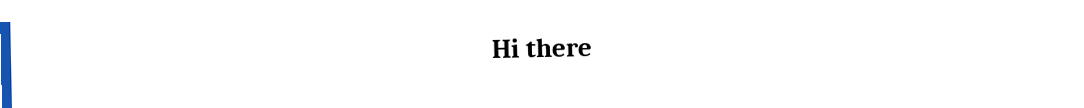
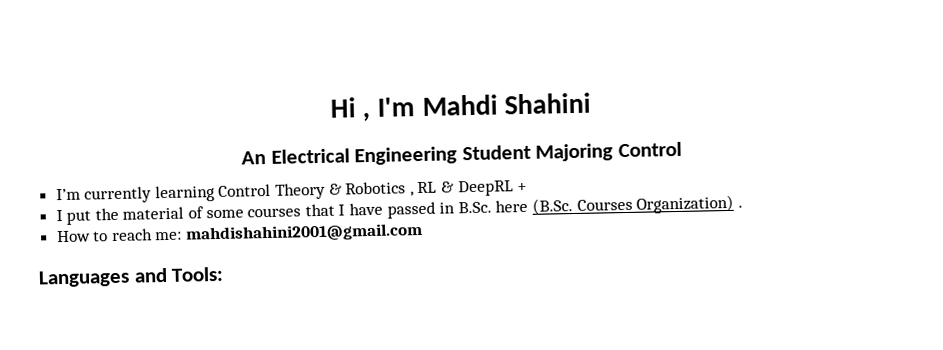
- Hi there
+ Hi , I'm Mahdi Shahini
+ An Electrical Engineering Student Majoring Control
+ I’m currently learning Control Theory & Robotics , RL & DeepRL +
+ I put the material of some courses that I have passed in B.Sc. here (B.Sc. Courses Organization) .
+ How to reach me: mahdishahini2001@gmail.com
+ Languages and Tools:

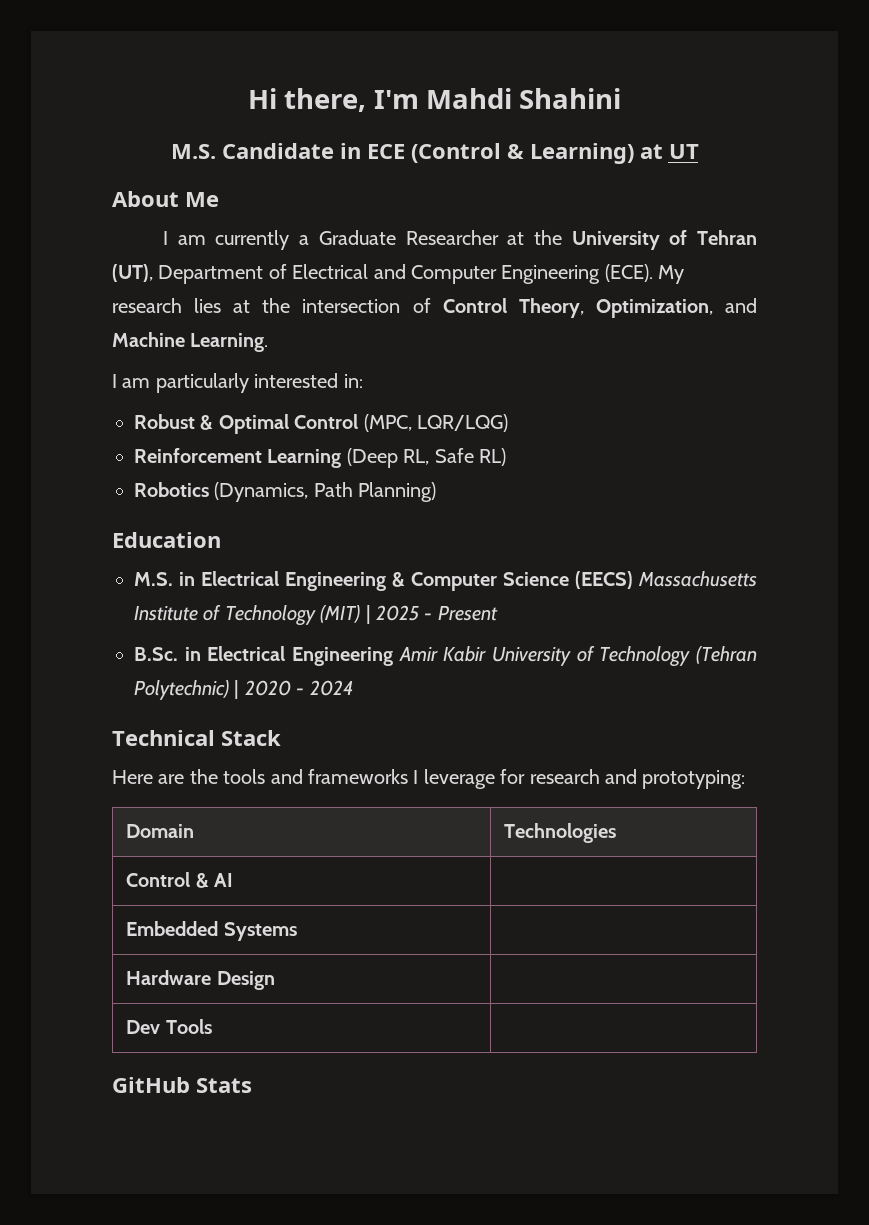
- Hi , I'm Mahdi Shahini
+ Hi there, I'm Mahdi Shahini
- An Electrical Engineering Student Majoring Control
- I’m currently learning Control Theory & Robotics , RL & DeepRL +
- I put the material of some courses that I have passed in B.Sc. here (B.Sc. Courses Organization) .
- How to reach me: mahdishahini2001@gmail.com
- Languages and Tools:
+ M.S. Candidate in ECE (Control & Learning) at UT
+ About Me
+ I am currently a Graduate Researcher at the University of Tehran (UT), Department of Electrical and Computer Engineering (ECE). My research lies at the intersection of Control Theory, Optimization, and Machine Learning.
+ I am particularly interested in:
+ Robust & Optimal Control (MPC, LQR/LQG)
+ Reinforcement Learning (Deep RL, Safe RL)
+ Robotics (Dynamics, Path Planning)
+ Education
+ M.S. in Electrical Engineering & Computer Science (EECS) Massachusetts Institute of Technology (MIT) | 2025 - Present
+ B.Sc. in Electrical Engineering Amir Kabir University of Technology (Tehran Polytechnic) | 2020 - 2024
+ Technical Stack
+ Here are the tools and frameworks I leverage for research and prototyping:
+ Domain | Technologies
+ Control & AI |
+ Embedded Systems |
+ Hardware Design |
+ Dev Tools |
+ GitHub Stats

